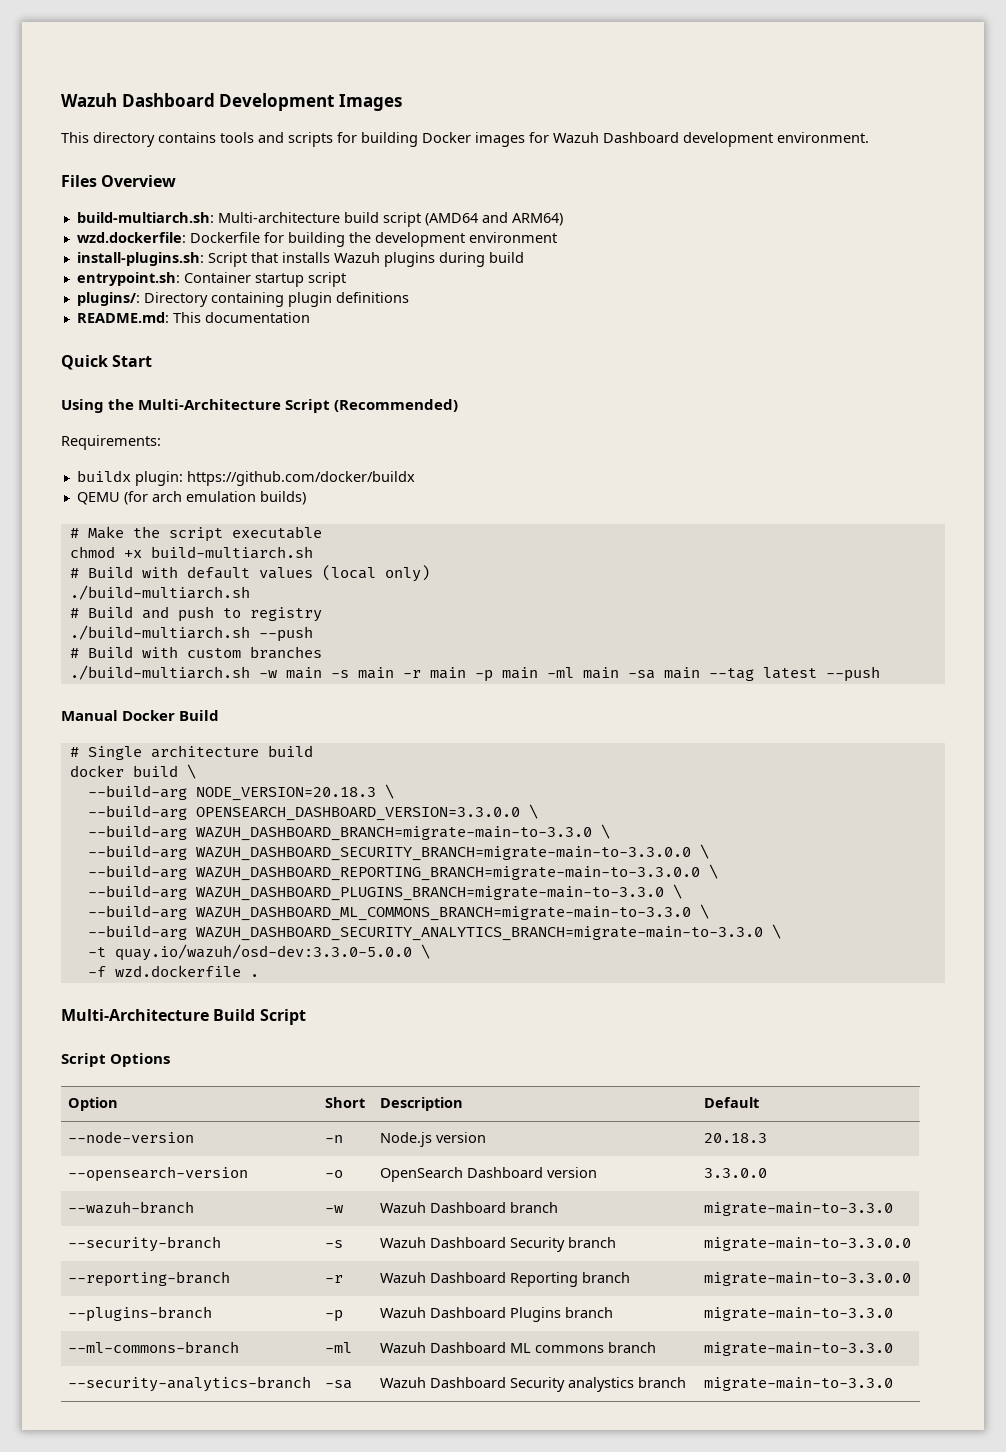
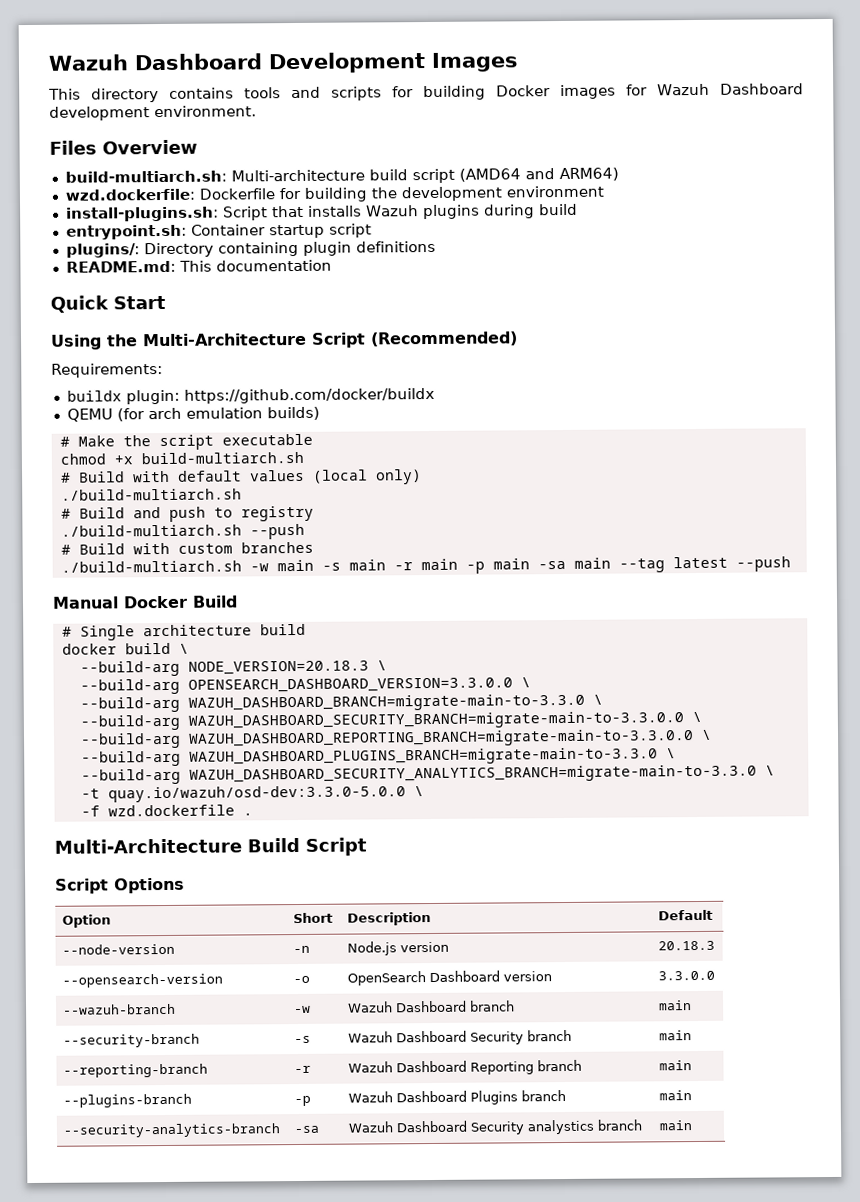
- ./build-multiarch.sh -w main -s main -r main -p main -ml main -sa main --tag latest --push
+ ./build-multiarch.sh -w main -s main -r main -p main -sa main --tag latest --push
- --build-arg WAZUH_DASHBOARD_ML_COMMONS_BRANCH=migrate-main-to-3.3.0 \
- --wazuh-branch | -w | Wazuh Dashboard branch | migrate-main-to-3.3.0
+ --wazuh-branch | -w | Wazuh Dashboard branch | main
- --security-branch | -s | Wazuh Dashboard Security branch | migrate-main-to-3.3.0.0
+ --security-branch | -s | Wazuh Dashboard Security branch | main
- --reporting-branch | -r | Wazuh Dashboard Reporting branch | migrate-main-to-3.3.0.0
+ --reporting-branch | -r | Wazuh Dashboard Reporting branch | main
- --plugins-branch | -p | Wazuh Dashboard Plugins branch | migrate-main-to-3.3.0
- --ml-commons-branch | -ml | Wazuh Dashboard ML commons branch | migrate-main-to-3.3.0
+ --plugins-branch | -p | Wazuh Dashboard Plugins branch | main
- --security-analytics-branch | -sa | Wazuh Dashboard Security analystics branch | migrate-main-to-3.3.0
+ --security-analytics-branch | -sa | Wazuh Dashboard Security analystics branch | main

